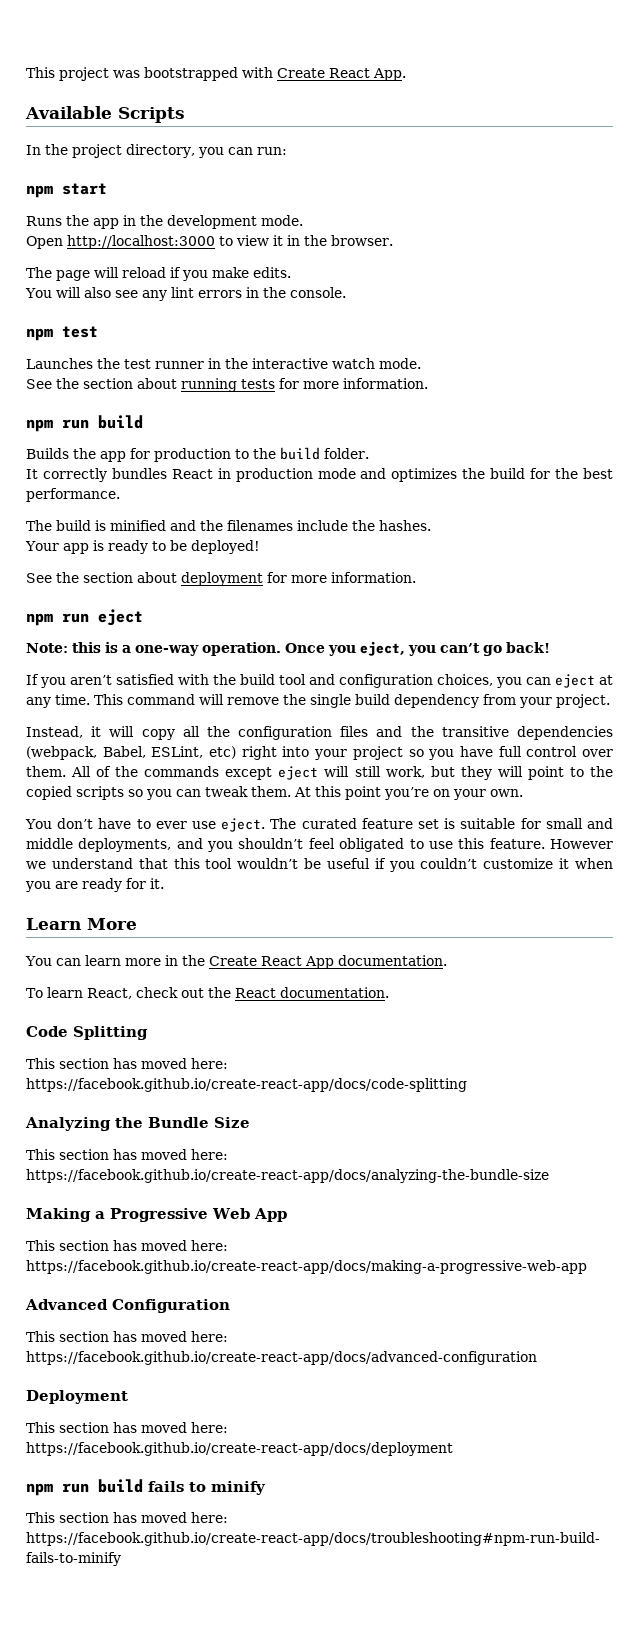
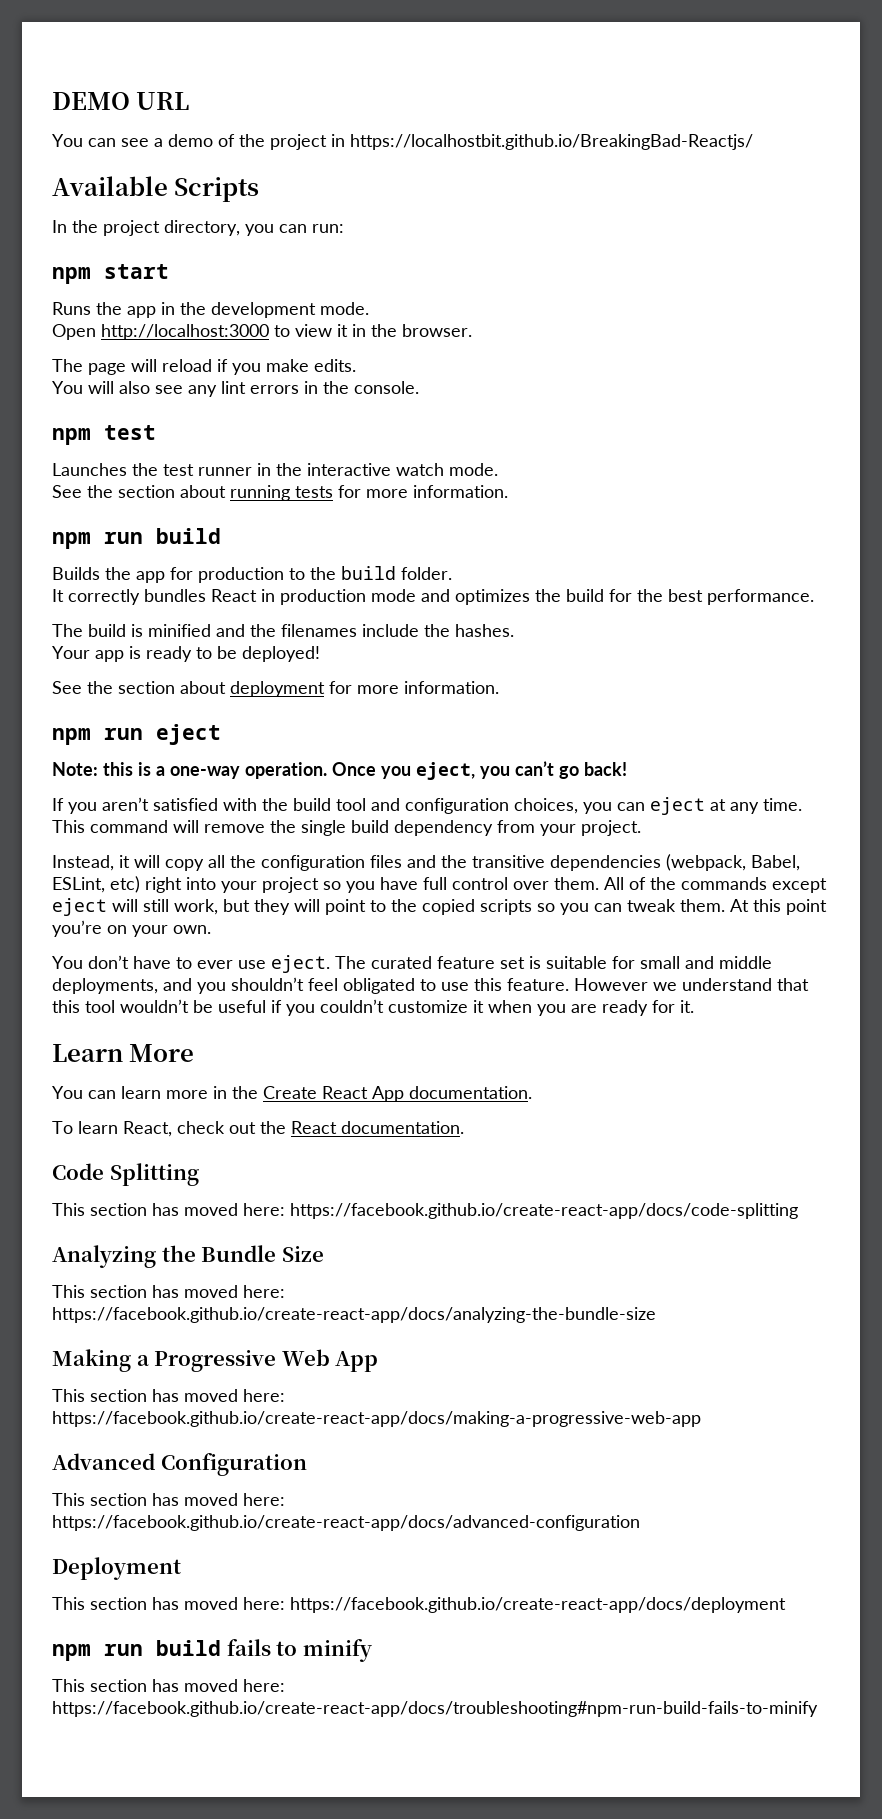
- This project was bootstrapped with Create React App.
+ DEMO URL
+ You can see a demo of the project in https://localhostbit.github.io/BreakingBad-Reactjs/

